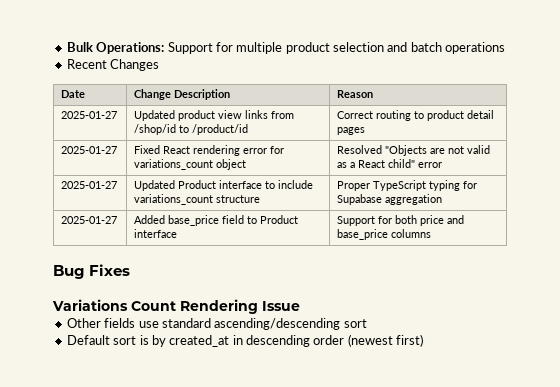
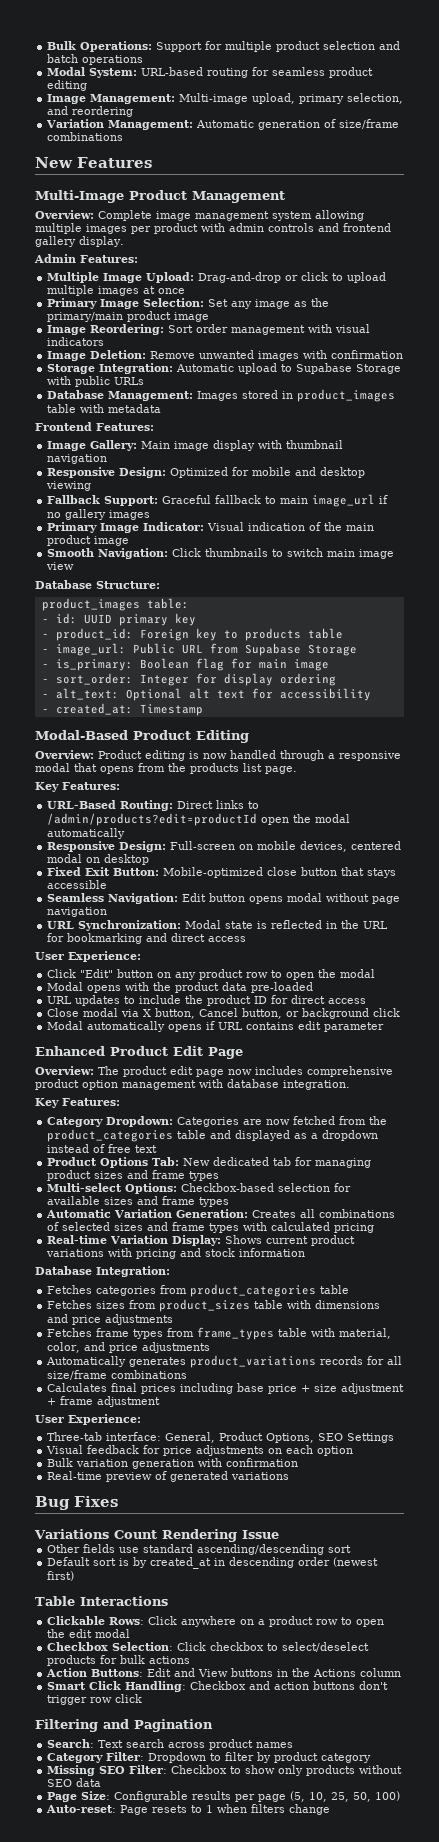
- Recent Changes
- Date | Change Description | Reason
- 2025-01-27 | Updated product view links from /shop/id to /product/id | Correct routing to product detail pages
- 2025-01-27 | Fixed React rendering error for variations_count object | Resolved "Objects are not valid as a React child" error
- 2025-01-27 | Updated Product interface to include variations_count structure | Proper TypeScript typing for Supabase aggregation
- 2025-01-27 | Added base_price field to Product interface | Support for both price and base_price columns
+ Modal System: URL-based routing for seamless product editing
+ Image Management: Multi-image upload, primary selection, and reordering
+ Variation Management: Automatic generation of size/frame combinations
+ New Features
+ Multi-Image Product Management
+ Overview: Complete image management system allowing multiple images per product with admin controls and frontend gallery display.
+ Admin Features:
+ Multiple Image Upload: Drag-and-drop or click to upload multiple images at once
+ Primary Image Selection: Set any image as the primary/main product image
+ Image Reordering: Sort order management with visual indicators
+ Image Deletion: Remove unwanted images with confirmation
+ Storage Integration: Automatic upload to Supabase Storage with public URLs
+ Database Management: Images stored in product_images table with metadata
+ Frontend Features:
+ Image Gallery: Main image display with thumbnail navigation
+ Responsive Design: Optimized for mobile and desktop viewing
+ Fallback Support: Graceful fallback to main image_url if no gallery images
+ Primary Image Indicator: Visual indication of the main product image
+ Smooth Navigation: Click thumbnails to switch main image view
+ Database Structure:
+ product_images table:
+ - id: UUID primary key
+ - product_id: Foreign key to products table
+ - image_url: Public URL from Supabase Storage
+ - is_primary: Boolean flag for main image
+ - sort_order: Integer for display ordering
+ - alt_text: Optional alt text for accessibility
+ - created_at: Timestamp
+ Modal-Based Product Editing
+ Overview: Product editing is now handled through a responsive modal that opens from the products list page.
+ Key Features:
+ URL-Based Routing: Direct links to /admin/products?edit=productId open the modal automatically
+ Responsive Design: Full-screen on mobile devices, centered modal on desktop
+ Fixed Exit Button: Mobile-optimized close button that stays accessible
+ Seamless Navigation: Edit button opens modal without page navigation
+ URL Synchronization: Modal state is reflected in the URL for bookmarking and direct access
+ User Experience:
+ Click "Edit" button on any product row to open the modal
+ Modal opens with the product data pre-loaded
+ URL updates to include the product ID for direct access
+ Close modal via X button, Cancel button, or background click
+ Modal automatically opens if URL contains edit parameter
+ Enhanced Product Edit Page
+ Overview: The product edit page now includes comprehensive product option management with database integration.
+ Key Features:
+ Category Dropdown: Categories are now fetched from the product_categories table and displayed as a dropdown instead of free text
+ Product Options Tab: New dedicated tab for managing product sizes and frame types
+ Multi-select Options: Checkbox-based selection for available sizes and frame types
+ Automatic Variation Generation: Creates all combinations of selected sizes and frame types with calculated pricing
+ Real-time Variation Display: Shows current product variations with pricing and stock information
+ Database Integration:
+ Fetches categories from product_categories table
+ Fetches sizes from product_sizes table with dimensions and price adjustments
+ Fetches frame types from frame_types table with material, color, and price adjustments
+ Automatically generates product_variations records for all size/frame combinations
+ Calculates final prices including base price + size adjustment + frame adjustment
+ User Experience:
+ Three-tab interface: General, Product Options, SEO Settings
+ Visual feedback for price adjustments on each option
+ Bulk variation generation with confirmation
+ Real-time preview of generated variations
+ Table Interactions
+ Clickable Rows: Click anywhere on a product row to open the edit modal
+ Checkbox Selection: Click checkbox to select/deselect products for bulk actions
+ Action Buttons: Edit and View buttons in the Actions column
+ Smart Click Handling: Checkbox and action buttons don't trigger row click
+ Filtering and Pagination
+ Search: Text search across product names
+ Category Filter: Dropdown to filter by product category
+ Missing SEO Filter: Checkbox to show only products without SEO data
+ Page Size: Configurable results per page (5, 10, 25, 50, 100)
+ Auto-reset: Page resets to 1 when filters change

